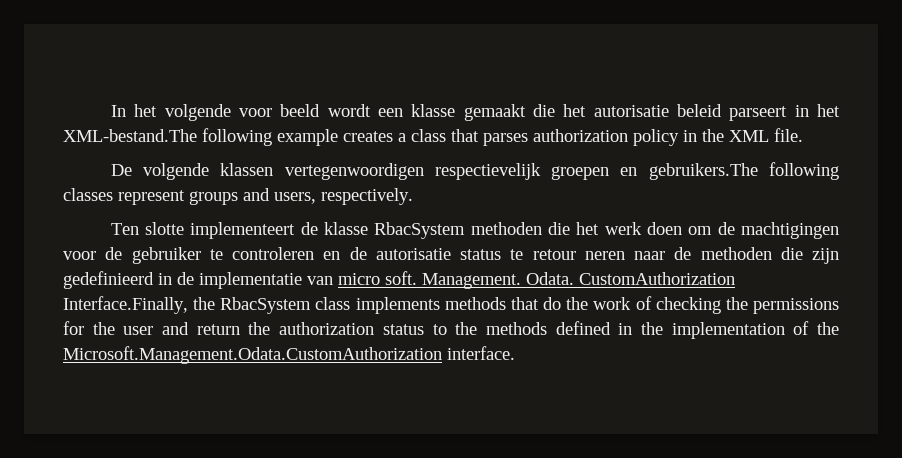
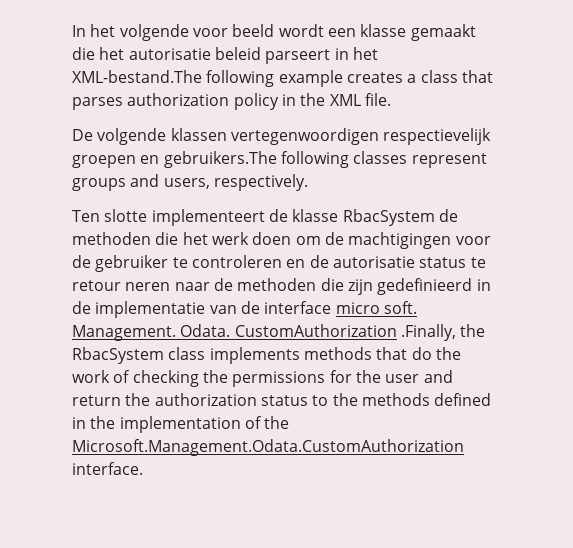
- Ten slotte implementeert de klasse RbacSystem methoden die het werk doen om de machtigingen voor de gebruiker te controleren en de autorisatie status te retour neren naar de methoden die zijn gedefinieerd in de implementatie van micro soft.
+ Ten slotte implementeert de klasse RbacSystem de methoden die het werk doen om de machtigingen voor de gebruiker te controleren en de autorisatie status te retour neren naar de methoden die zijn gedefinieerd in de implementatie van de interface micro soft.
- CustomAuthorization Interface.Finally, the RbacSystem class implements methods that do the work of checking the permissions for the user and return the authorization status to the methods defined in the implementation of the Microsoft.Management.Odata.CustomAuthorization interface.
+ CustomAuthorization .Finally, the RbacSystem class implements methods that do the work of checking the permissions for the user and return the authorization status to the methods defined in the implementation of the Microsoft.Management.Odata.CustomAuthorization interface.

